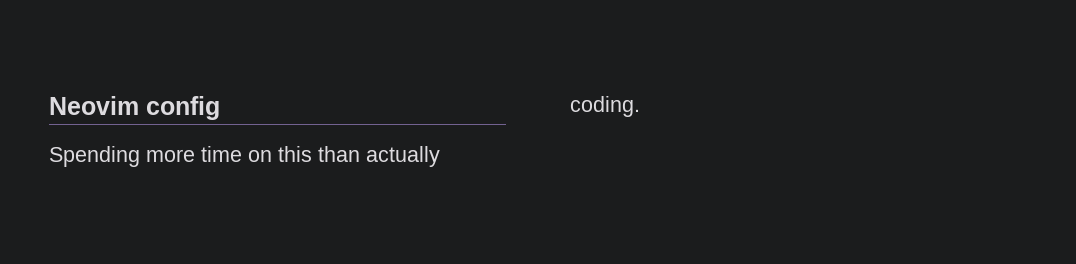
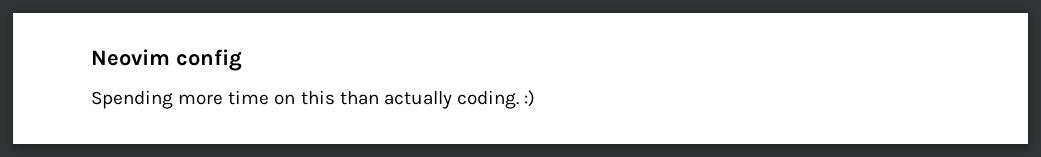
- Spending more time on this than actually coding.
+ Spending more time on this than actually coding. :)

